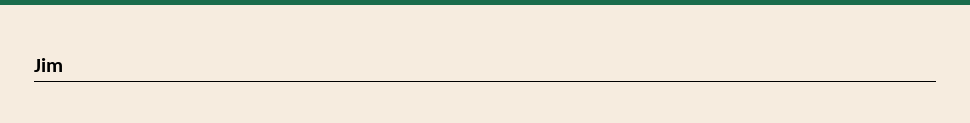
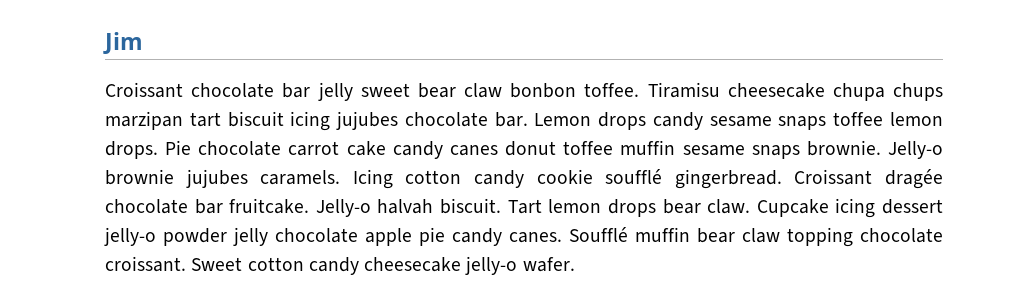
+ Croissant chocolate bar jelly sweet bear claw bonbon toffee. Tiramisu cheesecake chupa chups marzipan tart biscuit icing jujubes chocolate bar. Lemon drops candy sesame snaps toffee lemon drops. Pie chocolate carrot cake candy canes donut toffee muffin sesame snaps brownie. Jelly-o brownie jujubes caramels. Icing cotton candy cookie soufflé gingerbread. Croissant dragée chocolate bar fruitcake. Jelly-o halvah biscuit. Tart lemon drops bear claw. Cupcake icing dessert jelly-o powder jelly chocolate apple pie candy canes. Soufflé muffin bear claw topping chocolate croissant. Sweet cotton candy cheesecake jelly-o wafer.

